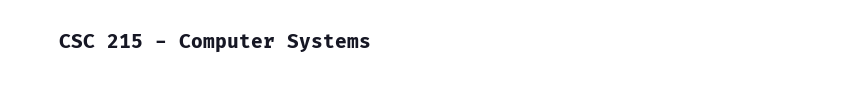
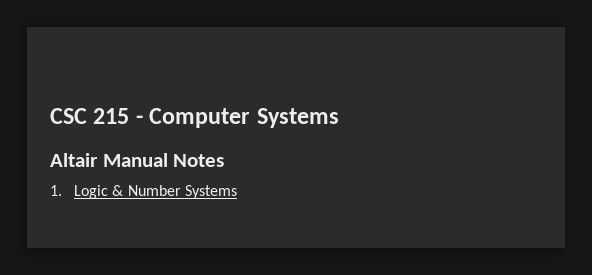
+ Altair Manual Notes
+ 1. Logic & Number Systems

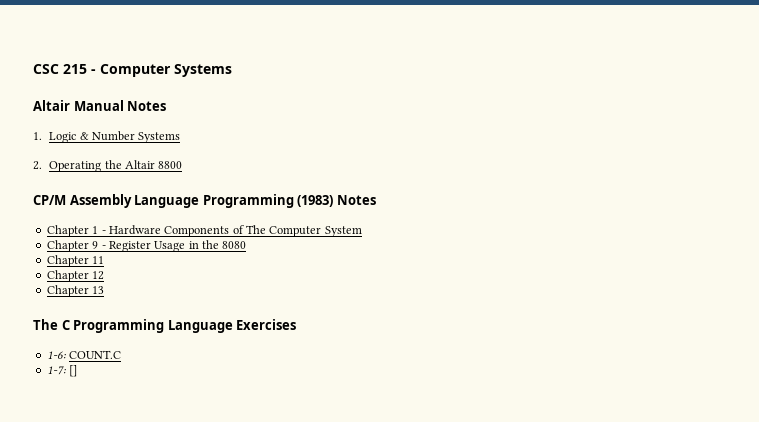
+ 2. Operating the Altair 8800
+ CP/M Assembly Language Programming (1983) Notes
+ Chapter 1 - Hardware Components of The Computer System
+ Chapter 9 - Register Usage in the 8080
+ Chapter 11
+ Chapter 12
+ Chapter 13
+ The C Programming Language Exercises
+ 1-6: COUNT.C
+ 1-7: []

